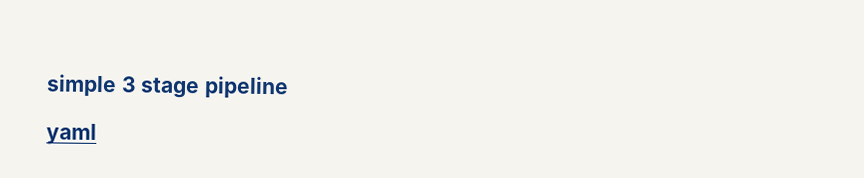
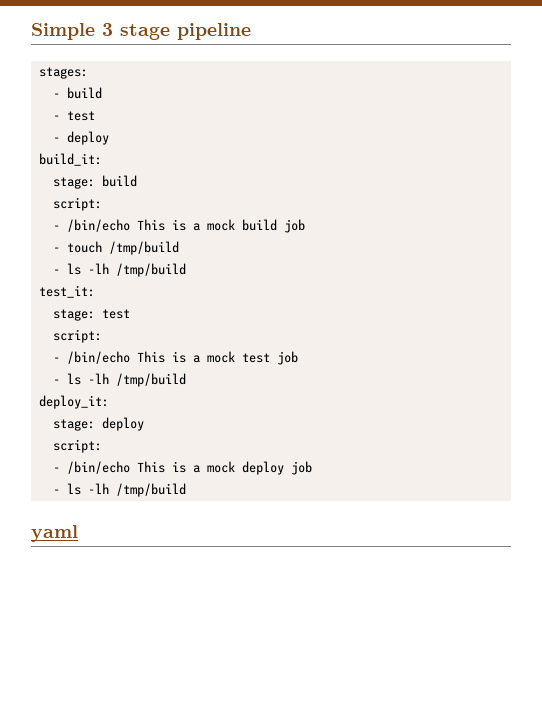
- simple 3 stage pipeline
+ Simple 3 stage pipeline
+ stages:
+ - build
+ - test
+ - deploy
+ build_it:
+ stage: build
+ script:
+ - /bin/echo This is a mock build job
+ - touch /tmp/build
+ - ls -lh /tmp/build
+ test_it:
+ stage: test
+ script:
+ - /bin/echo This is a mock test job
+ - ls -lh /tmp/build
+ deploy_it:
+ stage: deploy
+ script:
+ - /bin/echo This is a mock deploy job
+ - ls -lh /tmp/build

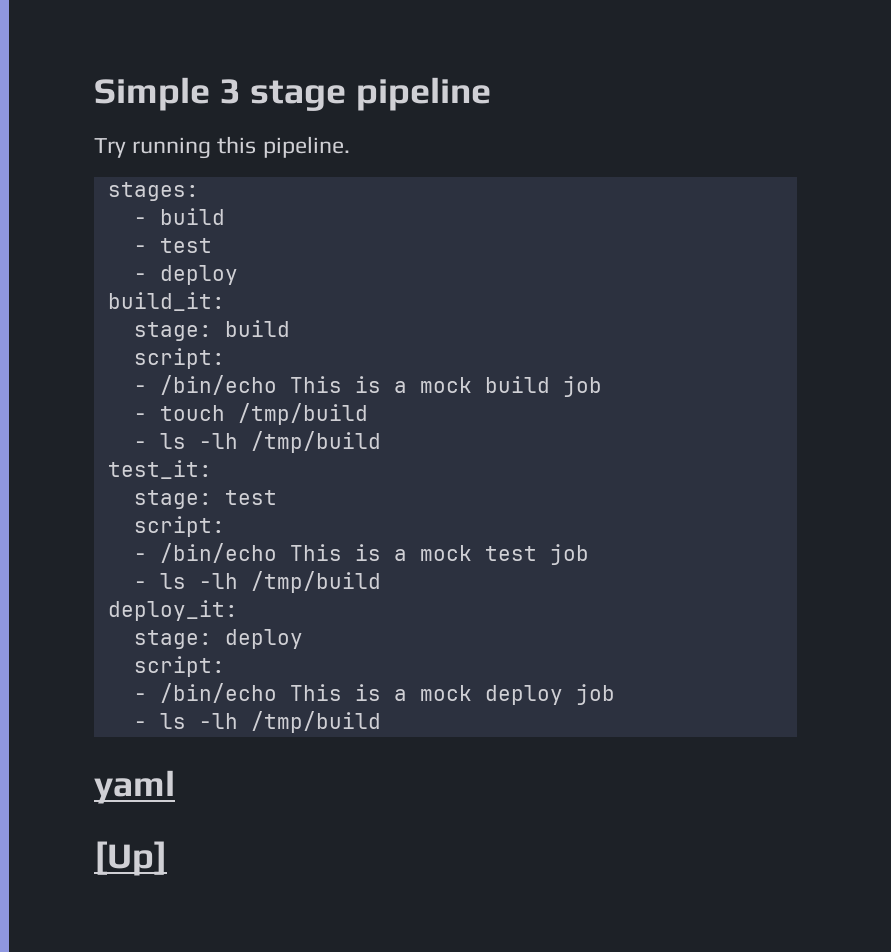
+ Try running this pipeline.
+ [Up]

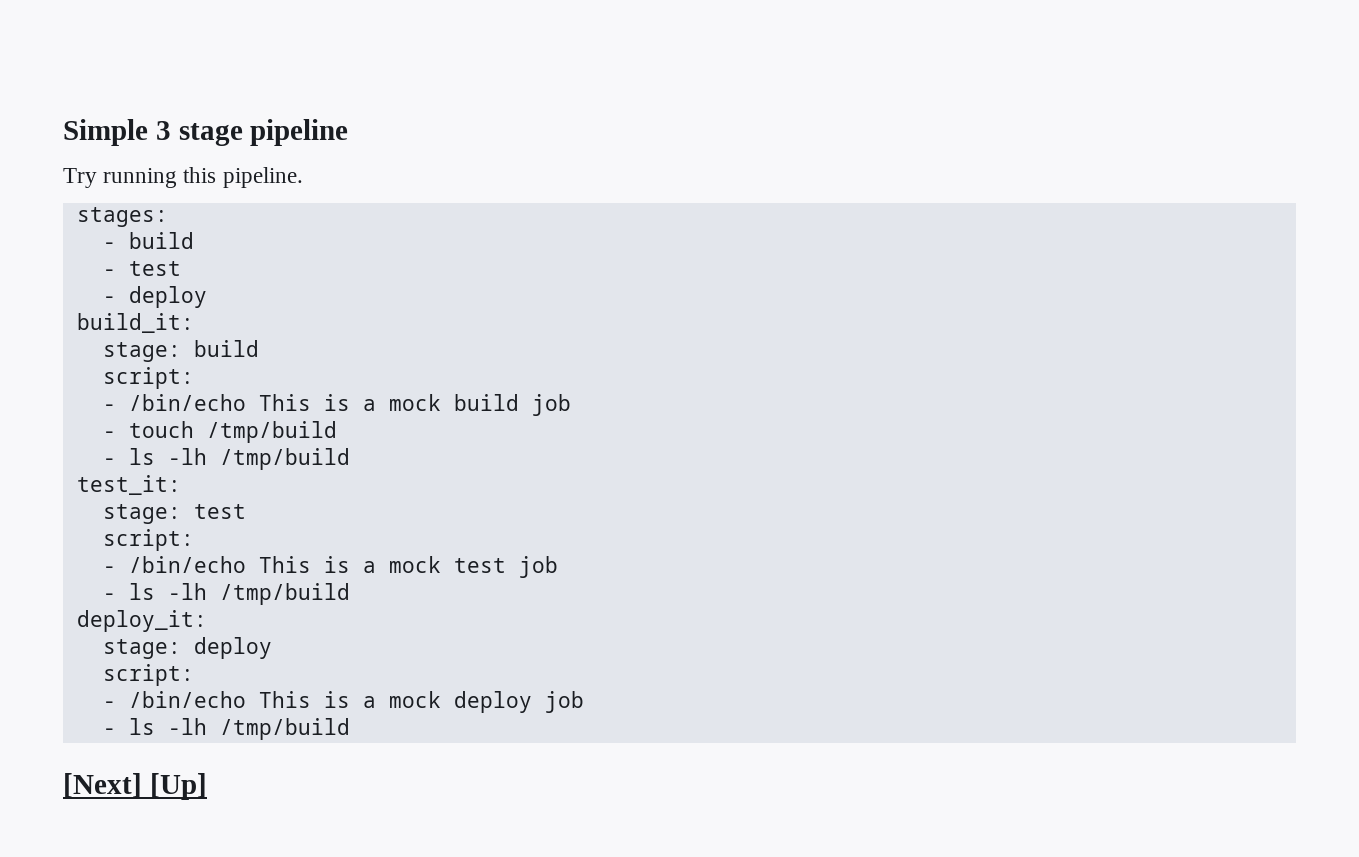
- yaml
- [Up]
+ [Next] [Up]

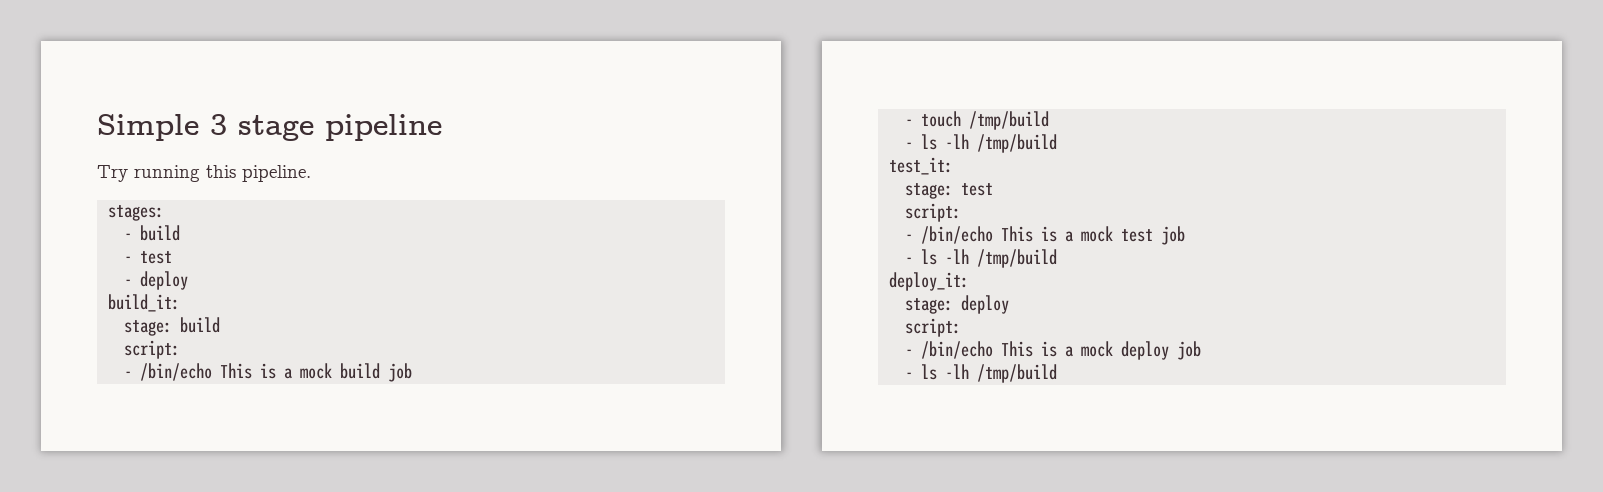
- [Next] [Up]

